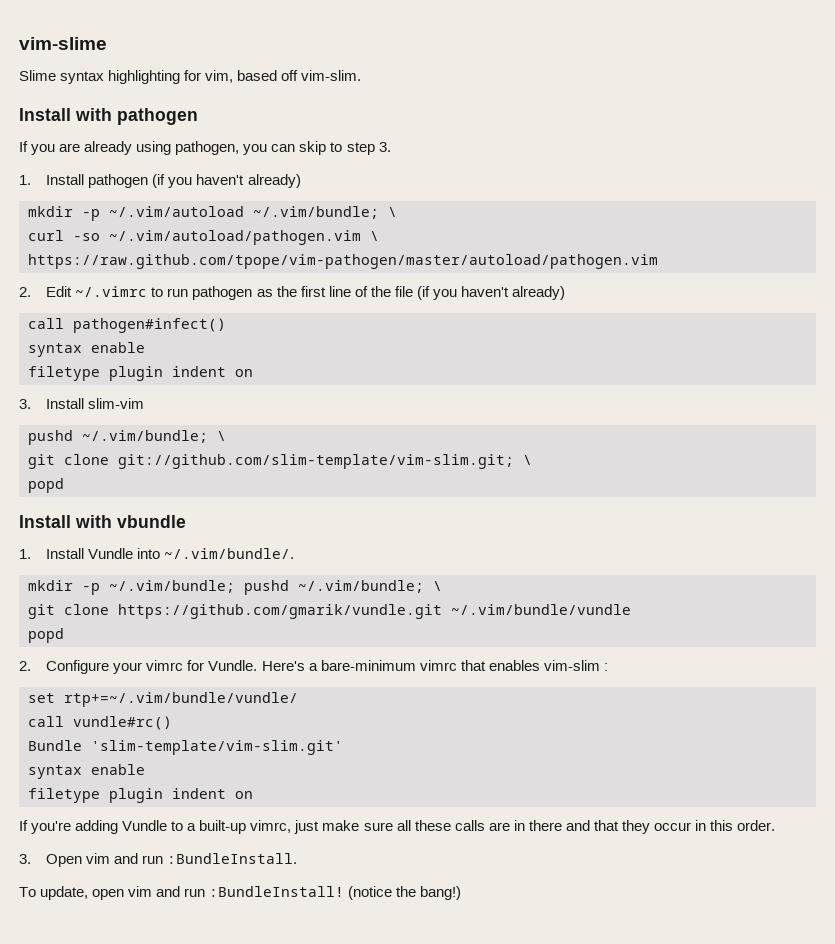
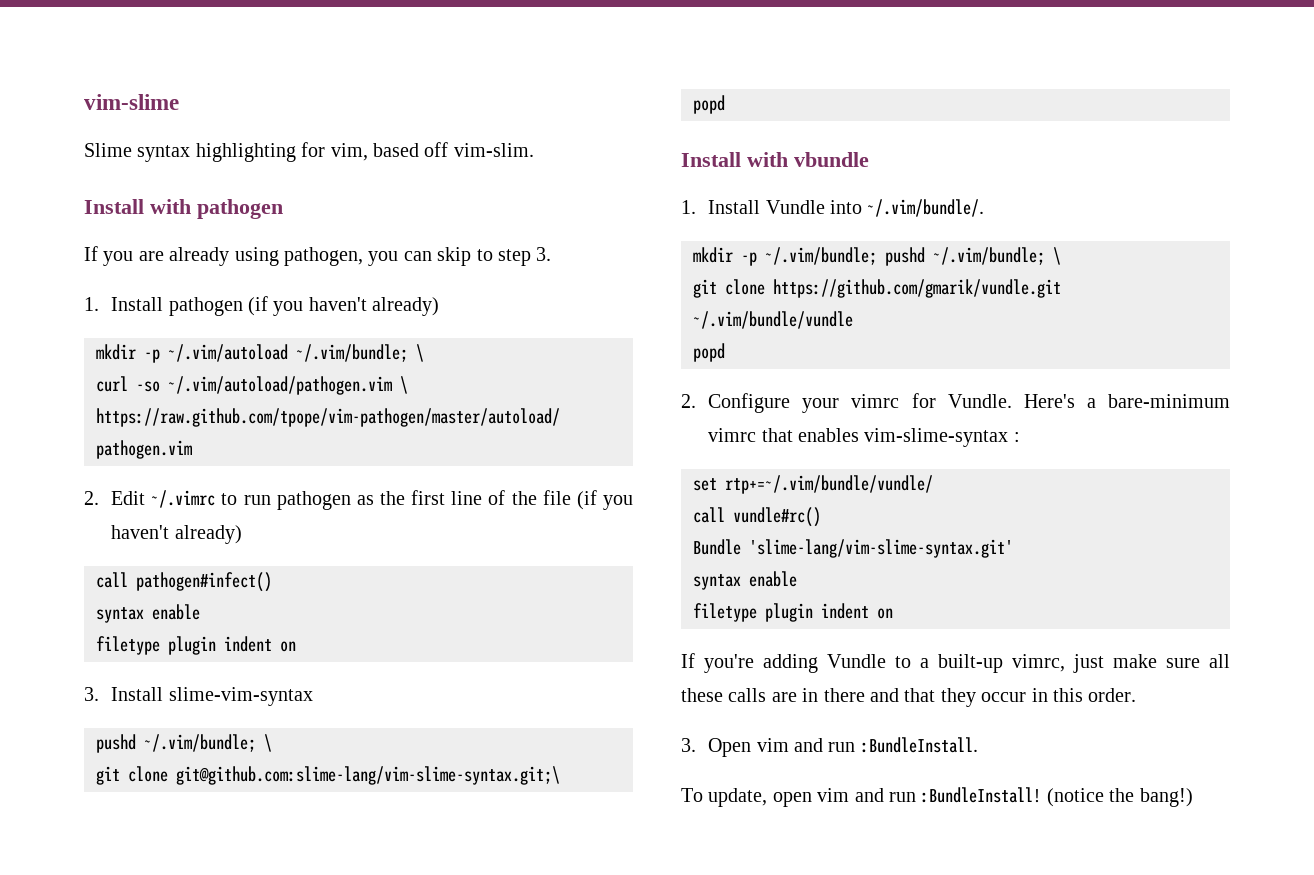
- 3. Install slim-vim
+ 3. Install slime-vim-syntax
  pushd ~/.vim/bundle; \
- git clone git://github.com/slim-template/vim-slim.git; \
+ git clone git@github.com:slime-lang/vim-slime-syntax.git;\
- Here's a bare-minimum vimrc that enables vim-slim :
+ Here's a bare-minimum vimrc that enables vim-slime-syntax :
- Bundle 'slim-template/vim-slim.git'
+ Bundle 'slime-lang/vim-slime-syntax.git'

